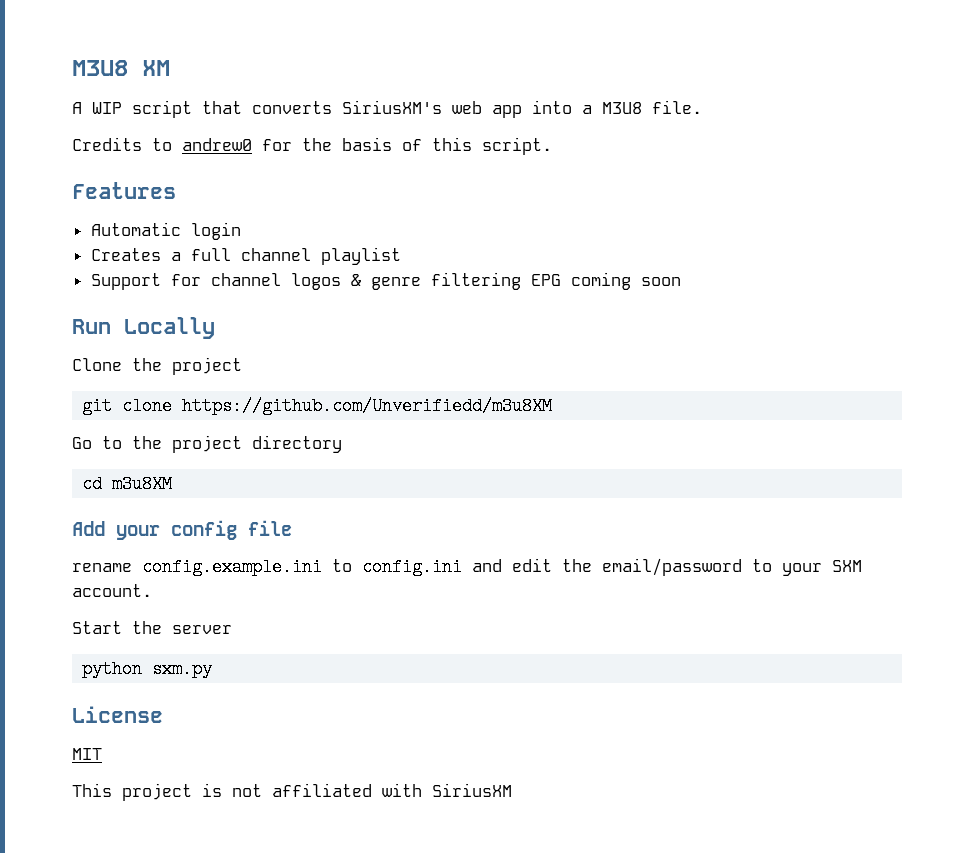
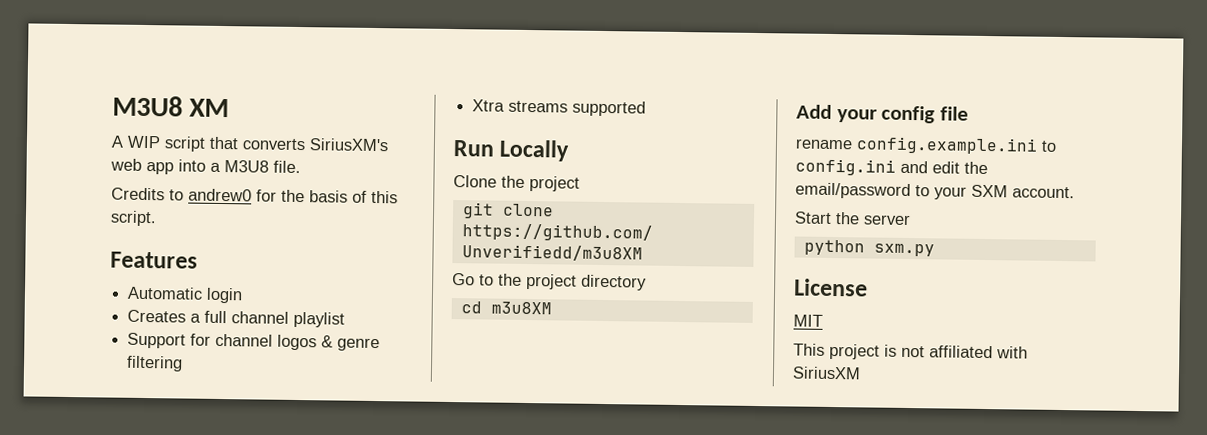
- Support for channel logos & genre filtering EPG coming soon
+ Support for channel logos & genre filtering
+ Xtra streams supported

